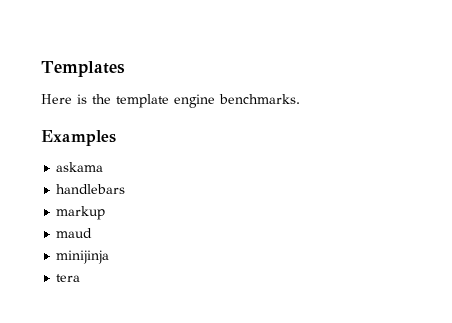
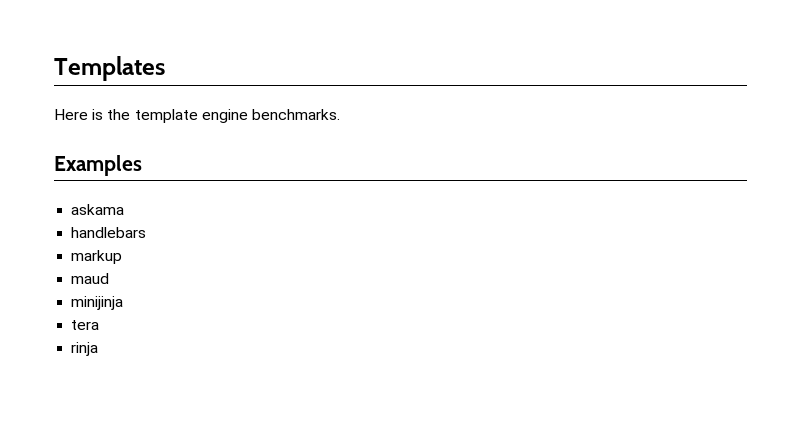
+ rinja

